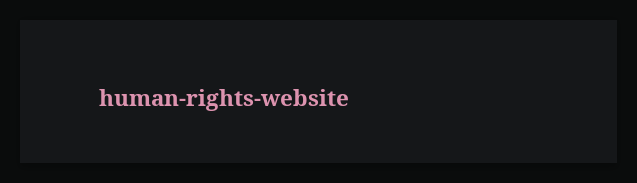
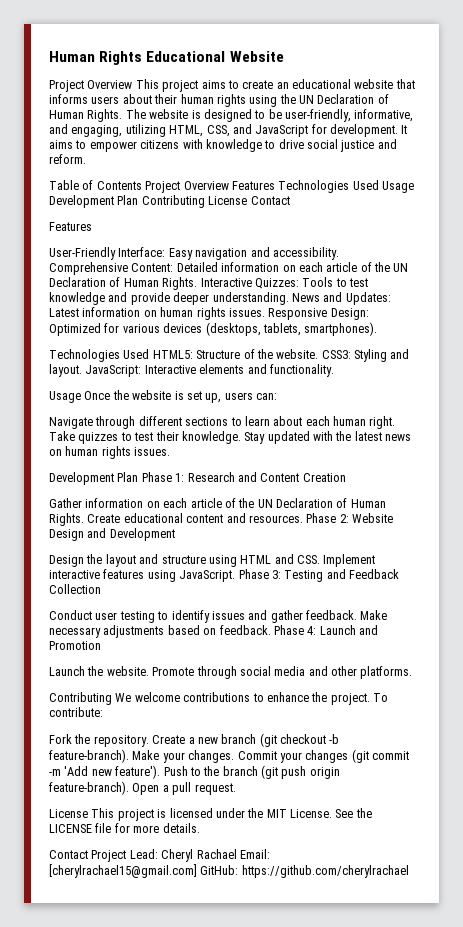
- human-rights-website
+ Human Rights Educational Website
+ Project Overview This project aims to create an educational website that informs users about their human rights using the UN Declaration of Human Rights. The website is designed to be user-friendly, informative, and engaging, utilizing HTML, CSS, and JavaScript for development. It aims to empower citizens with knowledge to drive social justice and reform.
+ Table of Contents Project Overview Features Technologies Used Usage Development Plan Contributing License Contact
+ Features
+ User-Friendly Interface: Easy navigation and accessibility. Comprehensive Content: Detailed information on each article of the UN Declaration of Human Rights. Interactive Quizzes: Tools to test knowledge and provide deeper understanding. News and Updates: Latest information on human rights issues. Responsive Design: Optimized for various devices (desktops, tablets, smartphones).
+ Technologies Used HTML5: Structure of the website. CSS3: Styling and layout. JavaScript: Interactive elements and functionality.
+ Usage Once the website is set up, users can:
+ Navigate through different sections to learn about each human right. Take quizzes to test their knowledge. Stay updated with the latest news on human rights issues.
+ Development Plan Phase 1: Research and Content Creation
+ Gather information on each article of the UN Declaration of Human Rights. Create educational content and resources. Phase 2: Website Design and Development
+ Design the layout and structure using HTML and CSS. Implement interactive features using JavaScript. Phase 3: Testing and Feedback Collection
+ Conduct user testing to identify issues and gather feedback. Make necessary adjustments based on feedback. Phase 4: Launch and Promotion
+ Launch the website. Promote through social media and other platforms.
+ Contributing We welcome contributions to enhance the project. To contribute:
+ Fork the repository. Create a new branch (git checkout -b feature-branch). Make your changes. Commit your changes (git commit -m 'Add new feature'). Push to the branch (git push origin feature-branch). Open a pull request.
+ License This project is licensed under the MIT License. See the LICENSE file for more details.
+ Contact Project Lead: Cheryl Rachael Email: [cherylrachael15@gmail.com] GitHub: https://github.com/cherylrachael

